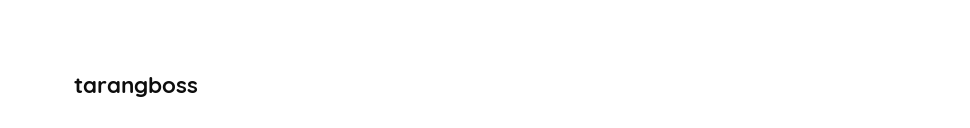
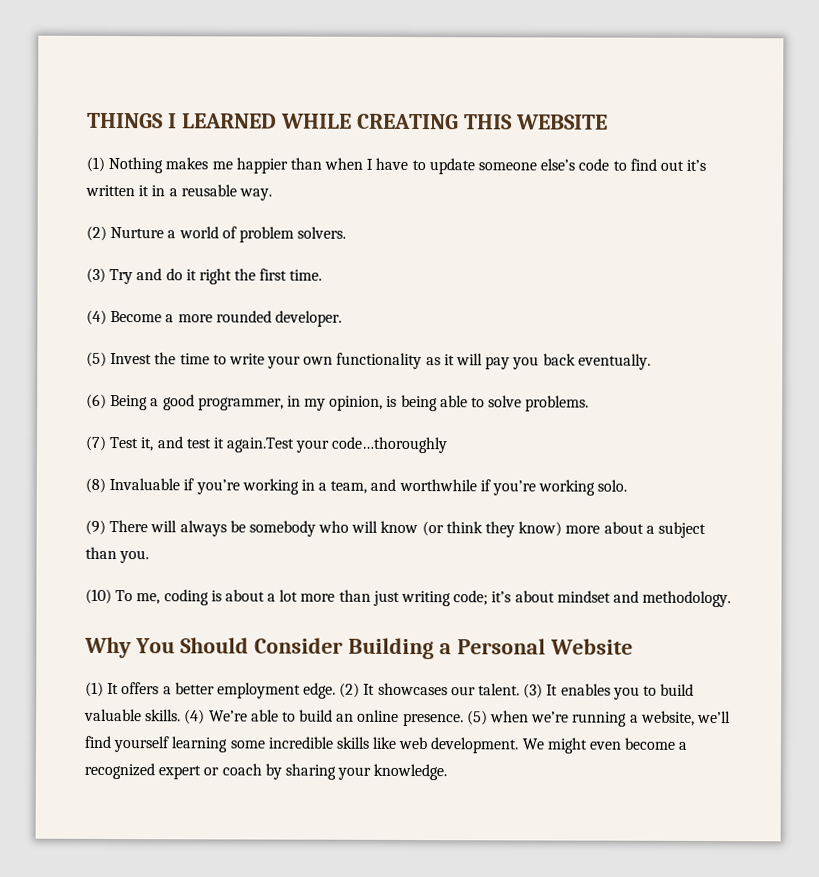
- tarangboss
+ THINGS I LEARNED WHILE CREATING THIS WEBSITE
+ (1) Nothing makes me happier than when I have to update someone else’s code to find out it’s written it in a reusable way.
+ (2) Nurture a world of problem solvers.
+ (3) Try and do it right the first time.
+ (4) Become a more rounded developer.
+ (5) Invest the time to write your own functionality as it will pay you back eventually.
+ (6) Being a good programmer, in my opinion, is being able to solve problems.
+ (7) Test it, and test it again.Test your code…thoroughly
+ (8) Invaluable if you’re working in a team, and worthwhile if you’re working solo.
+ (9) There will always be somebody who will know (or think they know) more about a subject than you.
+ (10) To me, coding is about a lot more than just writing code; it’s about mindset and methodology.
+ Why You Should Consider Building a Personal Website
+ (1) It offers a better employment edge. (2) It showcases our talent. (3) It enables you to build valuable skills. (4) We’re able to build an online presence. (5) when we’re running a website, we’ll find yourself learning some incredible skills like web development. We might even become a recognized expert or coach by sharing your knowledge.

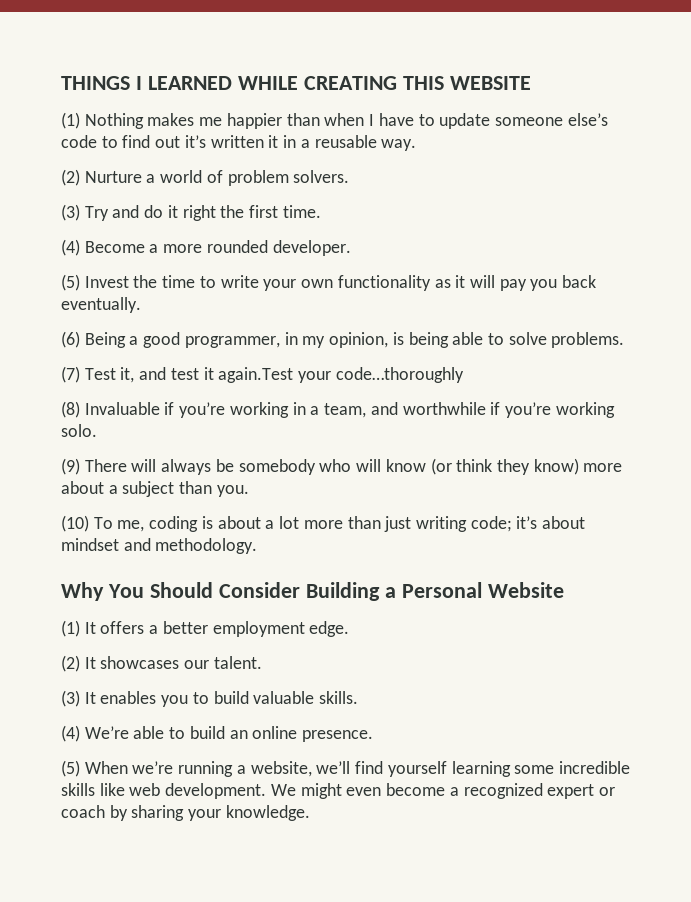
- (1) It offers a better employment edge. (2) It showcases our talent. (3) It enables you to build valuable skills. (4) We’re able to build an online presence. (5) when we’re running a website, we’ll find yourself learning some incredible skills like web development.
+ (1) It offers a better employment edge.
+ (2) It showcases our talent.
+ (3) It enables you to build valuable skills.
+ (4) We’re able to build an online presence.
+ (5) When we’re running a website, we’ll find yourself learning some incredible skills like web development.

